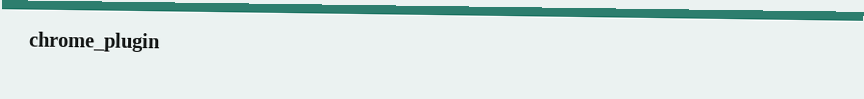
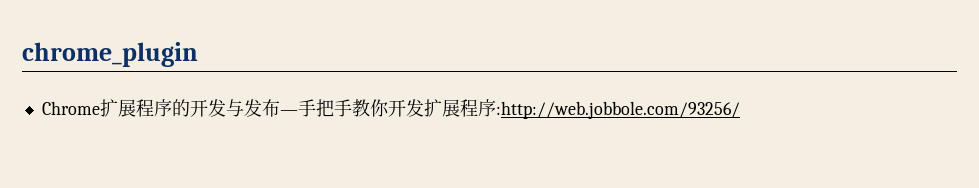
+ Chrome扩展程序的开发与发布—手把手教你开发扩展程序:http://web.jobbole.com/93256/

